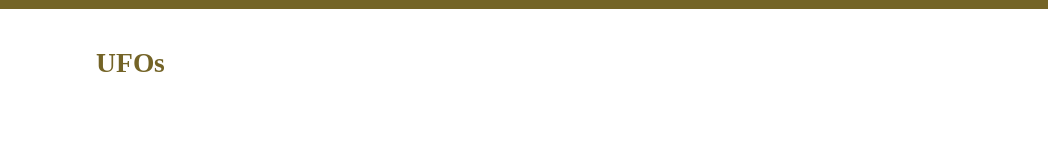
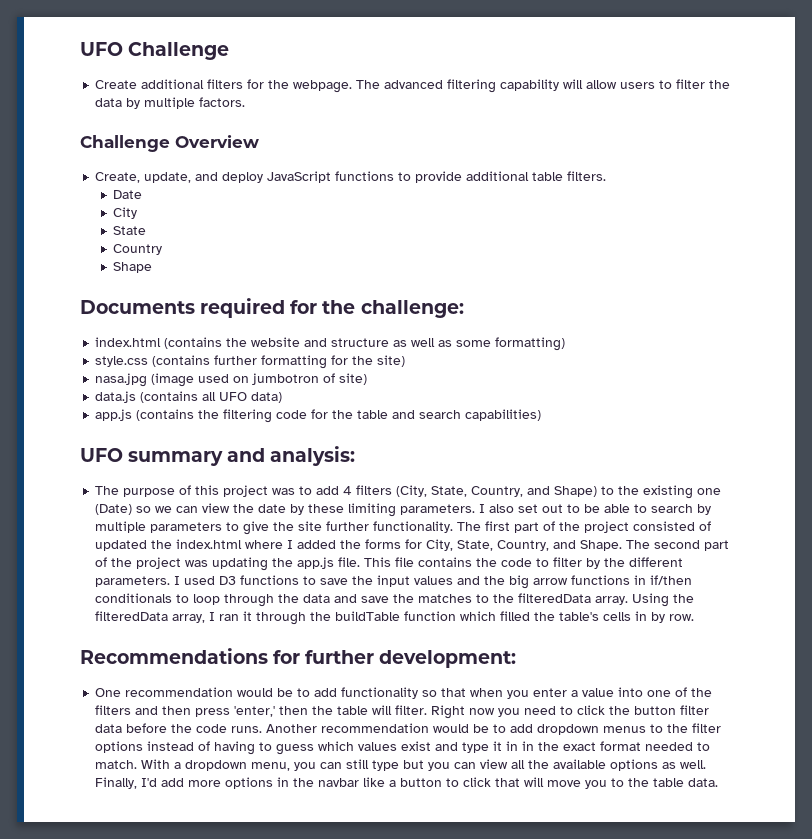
- UFOs
+ UFO Challenge
+ Create additional filters for the webpage. The advanced filtering capability will allow users to filter the data by multiple factors.
+ Challenge Overview
+ Create, update, and deploy JavaScript functions to provide additional table filters.
+ Date
+ City
+ State
+ Country
+ Shape
+ Documents required for the challenge:
+ index.html (contains the website and structure as well as some formatting)
+ style.css (contains further formatting for the site)
+ nasa.jpg (image used on jumbotron of site)
+ data.js (contains all UFO data)
+ app.js (contains the filtering code for the table and search capabilities)
+ UFO summary and analysis:
+ The purpose of this project was to add 4 filters (City, State, Country, and Shape) to the existing one (Date) so we can view the date by these limiting parameters. I also set out to be able to search by multiple parameters to give the site further functionality. The first part of the project consisted of updated the index.html where I added the forms for City, State, Country, and Shape. The second part of the project was updating the app.js file. This file contains the code to filter by the different parameters. I used D3 functions to save the input values and the big arrow functions in if/then conditionals to loop through the data and save the matches to the filteredData array. Using the filteredData array, I ran it through the buildTable function which filled the table's cells in by row.
+ Recommendations for further development:
+ One recommendation would be to add functionality so that when you enter a value into one of the filters and then press 'enter,' then the table will filter. Right now you need to click the button filter data before the code runs. Another recommendation would be to add dropdown menus to the filter options instead of having to guess which values exist and type it in in the exact format needed to match. With a dropdown menu, you can still type but you can view all the available options as well. Finally, I'd add more options in the navbar like a button to click that will move you to the table data.

